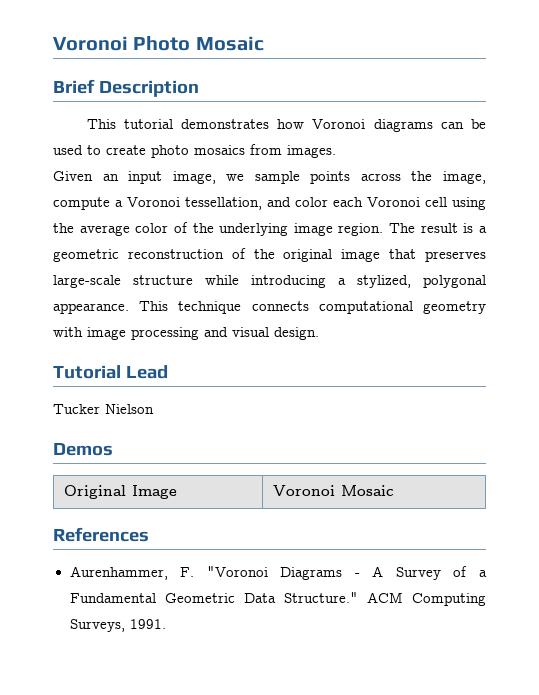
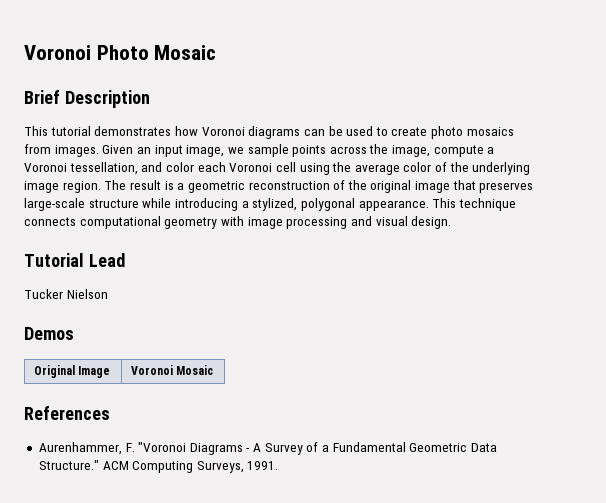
- This tutorial demonstrates how Voronoi diagrams can be used to create photo mosaics from images.
- Given an input image, we sample points across the image, compute a Voronoi tessellation, and color each Voronoi cell using the average color of the underlying image region.
+ This tutorial demonstrates how Voronoi diagrams can be used to create photo mosaics from images. Given an input image, we sample points across the image, compute a Voronoi tessellation, and color each Voronoi cell using the average color of the underlying image region.

